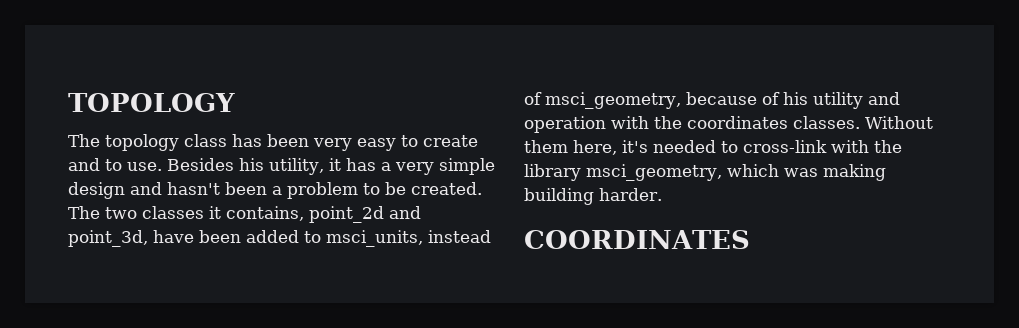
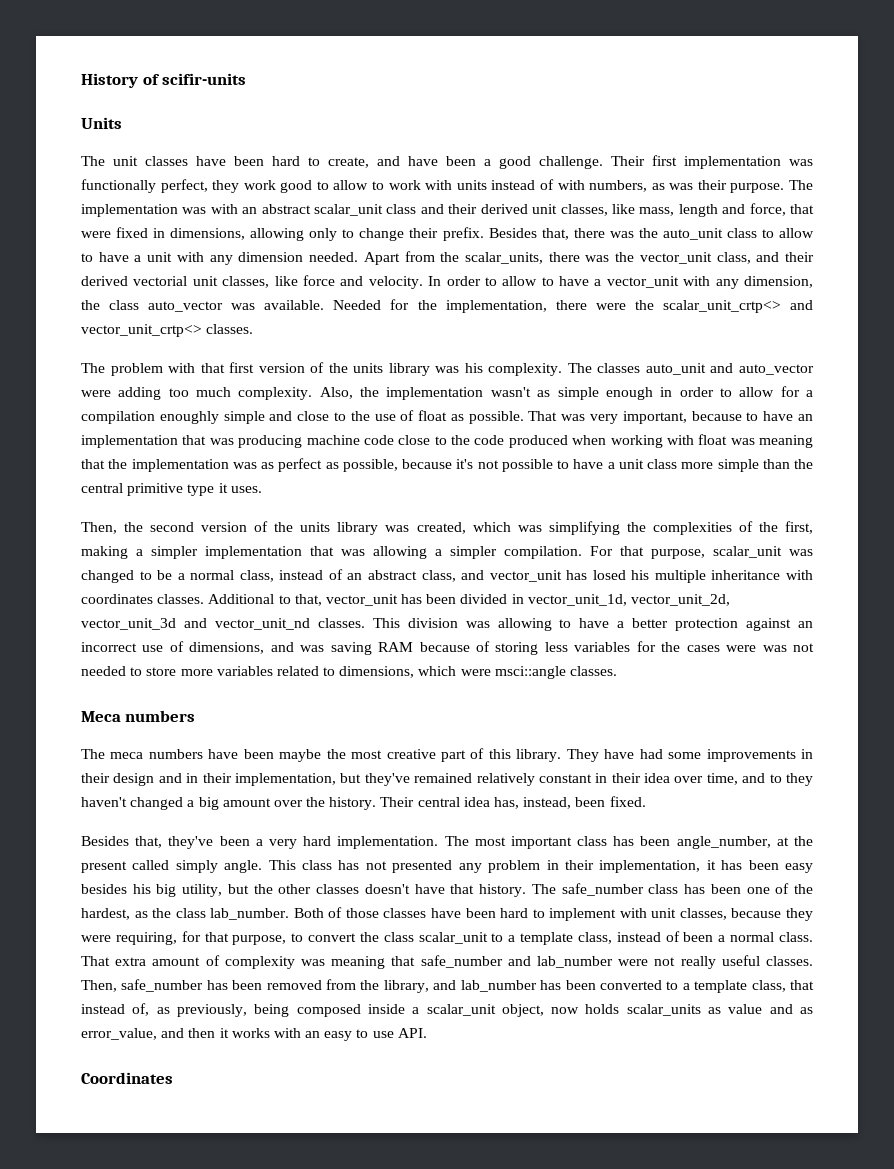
- TOPOLOGY
- The topology class has been very easy to create and to use. Besides his utility, it has a very simple design and hasn't been a problem to be created. The two classes it contains, point_2d and point_3d, have been added to msci_units, instead of msci_geometry, because of his utility and operation with the coordinates classes. Without them here, it's needed to cross-link with the library msci_geometry, which was making building harder.
- COORDINATES
+ History of scifir-units
+ Units
+ The unit classes have been hard to create, and have been a good challenge. Their first implementation was functionally perfect, they work good to allow to work with units instead of with numbers, as was their purpose. The implementation was with an abstract scalar_unit class and their derived unit classes, like mass, length and force, that were fixed in dimensions, allowing only to change their prefix. Besides that, there was the auto_unit class to allow to have a unit with any dimension needed. Apart from the scalar_units, there was the vector_unit class, and their derived vectorial unit classes, like force and velocity. In order to allow to have a vector_unit with any dimension, the class auto_vector was available. Needed for the implementation, there were the scalar_unit_crtp<> and vector_unit_crtp<> classes.
+ The problem with that first version of the units library was his complexity. The classes auto_unit and auto_vector were adding too much complexity. Also, the implementation wasn't as simple enough in order to allow for a compilation enoughly simple and close to the use of float as possible. That was very important, because to have an implementation that was producing machine code close to the code produced when working with float was meaning that the implementation was as perfect as possible, because it's not possible to have a unit class more simple than the central primitive type it uses.
+ Then, the second version of the units library was created, which was simplifying the complexities of the first, making a simpler implementation that was allowing a simpler compilation. For that purpose, scalar_unit was changed to be a normal class, instead of an abstract class, and vector_unit has losed his multiple inheritance with coordinates classes. Additional to that, vector_unit has been divided in vector_unit_1d, vector_unit_2d, vector_unit_3d and vector_unit_nd classes. This division was allowing to have a better protection against an incorrect use of dimensions, and was saving RAM because of storing less variables for the cases were was not needed to store more variables related to dimensions, which were msci::angle classes.
+ Meca numbers
+ The meca numbers have been maybe the most creative part of this library. They have had some improvements in their design and in their implementation, but they've remained relatively constant in their idea over time, and to they haven't changed a big amount over the history. Their central idea has, instead, been fixed.
+ Besides that, they've been a very hard implementation. The most important class has been angle_number, at the present called simply angle. This class has not presented any problem in their implementation, it has been easy besides his big utility, but the other classes doesn't have that history. The safe_number class has been one of the hardest, as the class lab_number. Both of those classes have been hard to implement with unit classes, because they were requiring, for that purpose, to convert the class scalar_unit to a template class, instead of been a normal class. That extra amount of complexity was meaning that safe_number and lab_number were not really useful classes. Then, safe_number has been removed from the library, and lab_number has been converted to a template class, that instead of, as previously, being composed inside a scalar_unit object, now holds scalar_units as value and as error_value, and then it works with an easy to use API.
+ Coordinates

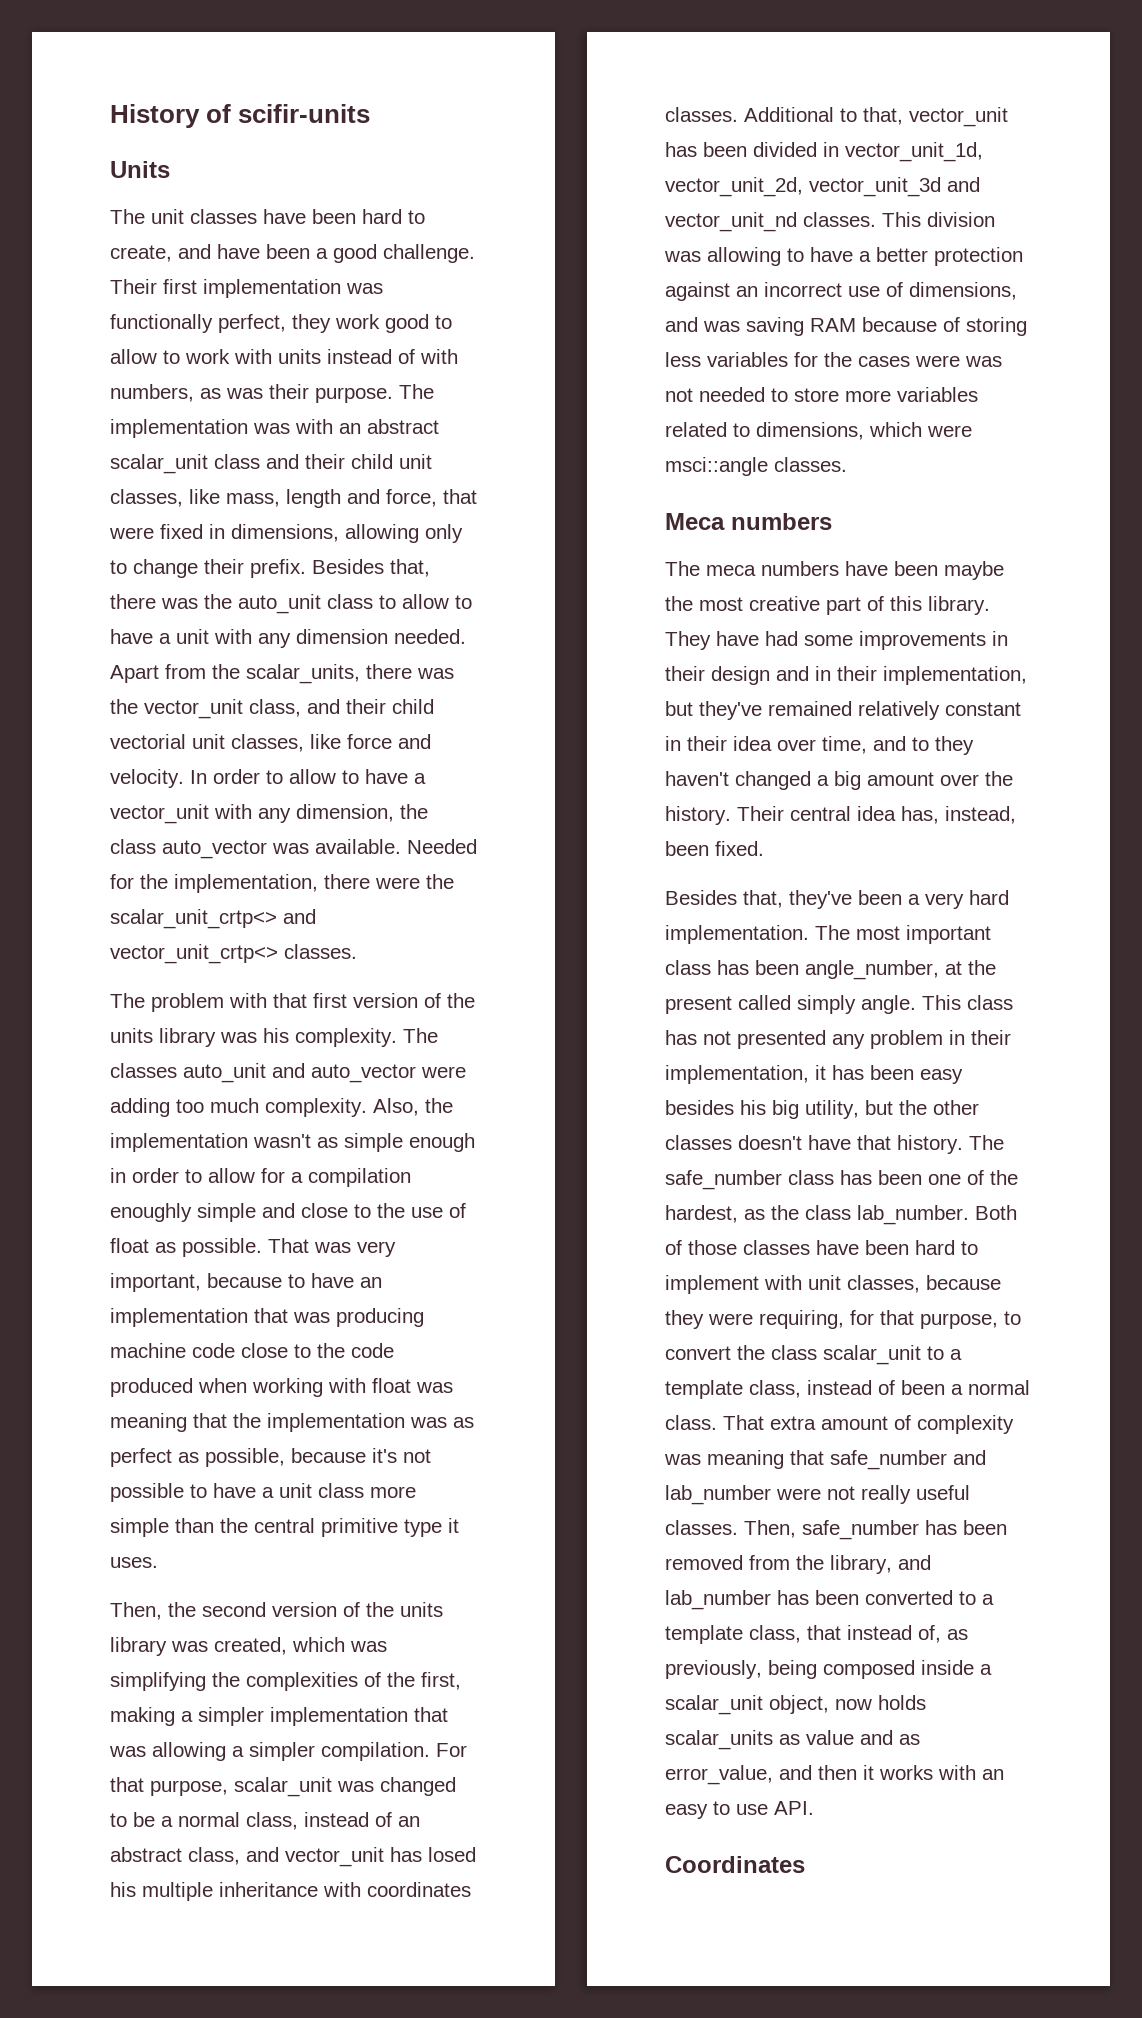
- The implementation was with an abstract scalar_unit class and their derived unit classes, like mass, length and force, that were fixed in dimensions, allowing only to change their prefix.
+ The implementation was with an abstract scalar_unit class and their child unit classes, like mass, length and force, that were fixed in dimensions, allowing only to change their prefix.
- Apart from the scalar_units, there was the vector_unit class, and their derived vectorial unit classes, like force and velocity.
+ Apart from the scalar_units, there was the vector_unit class, and their child vectorial unit classes, like force and velocity.

